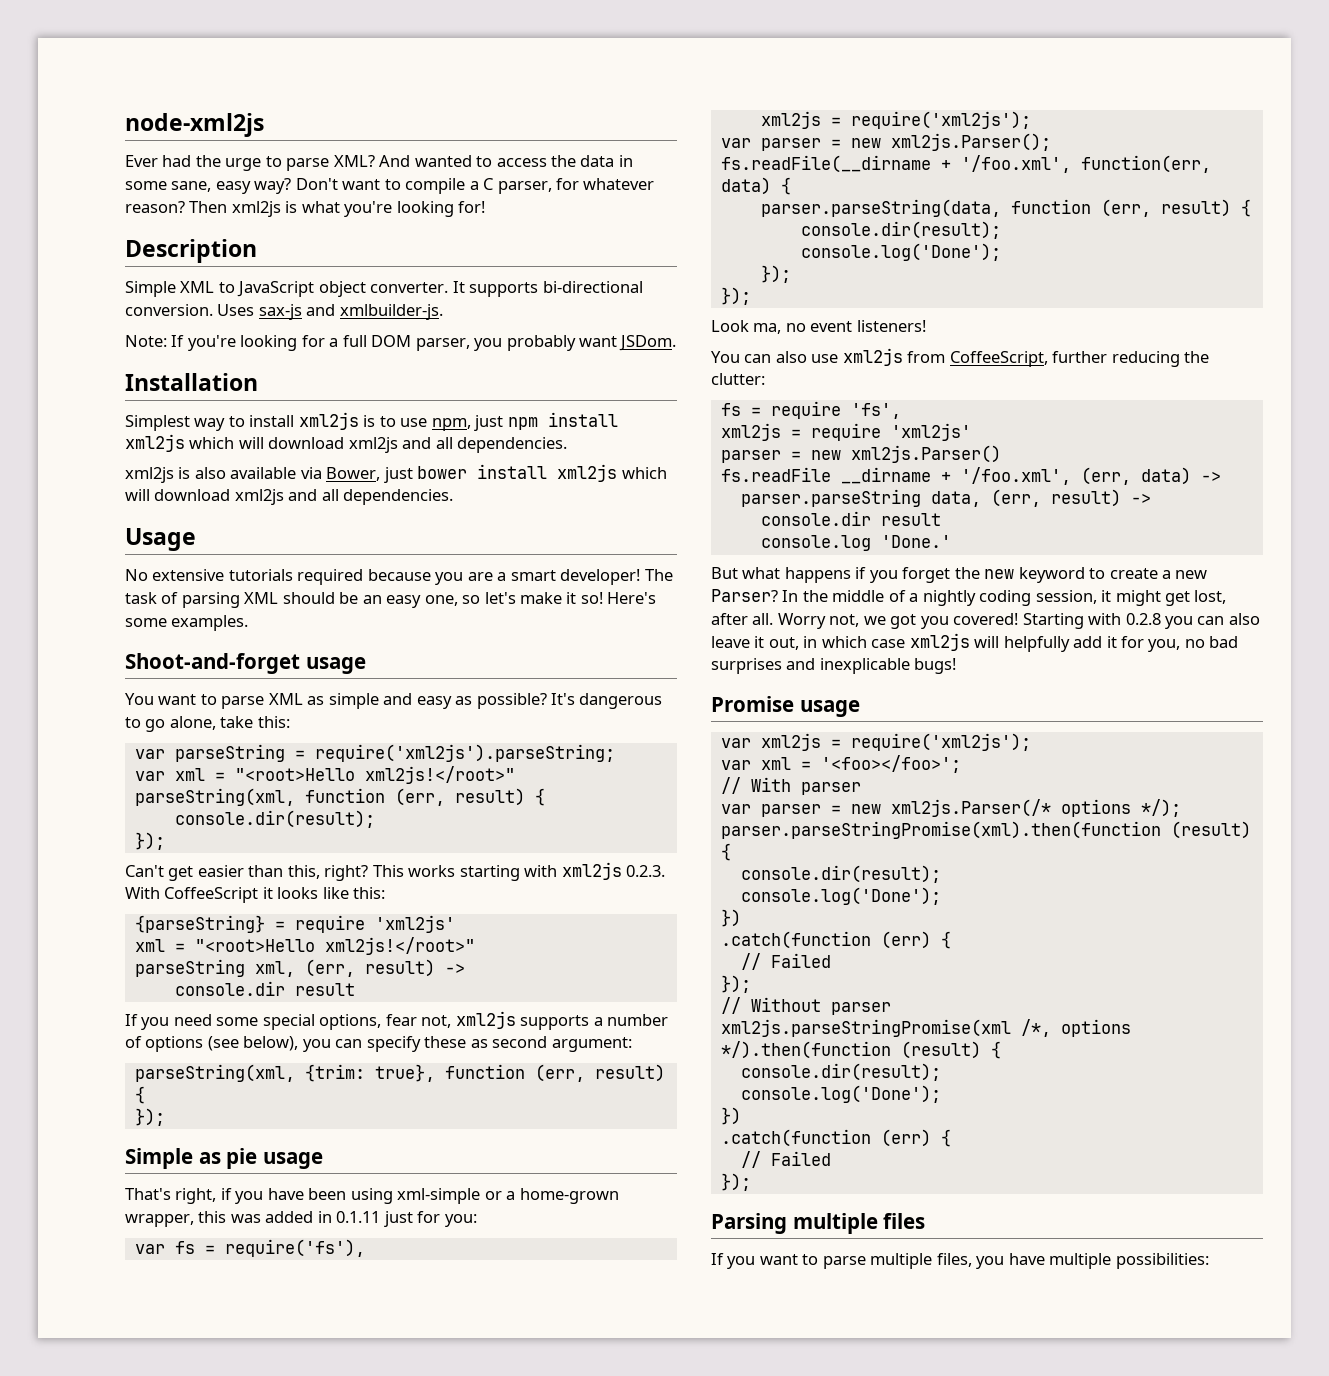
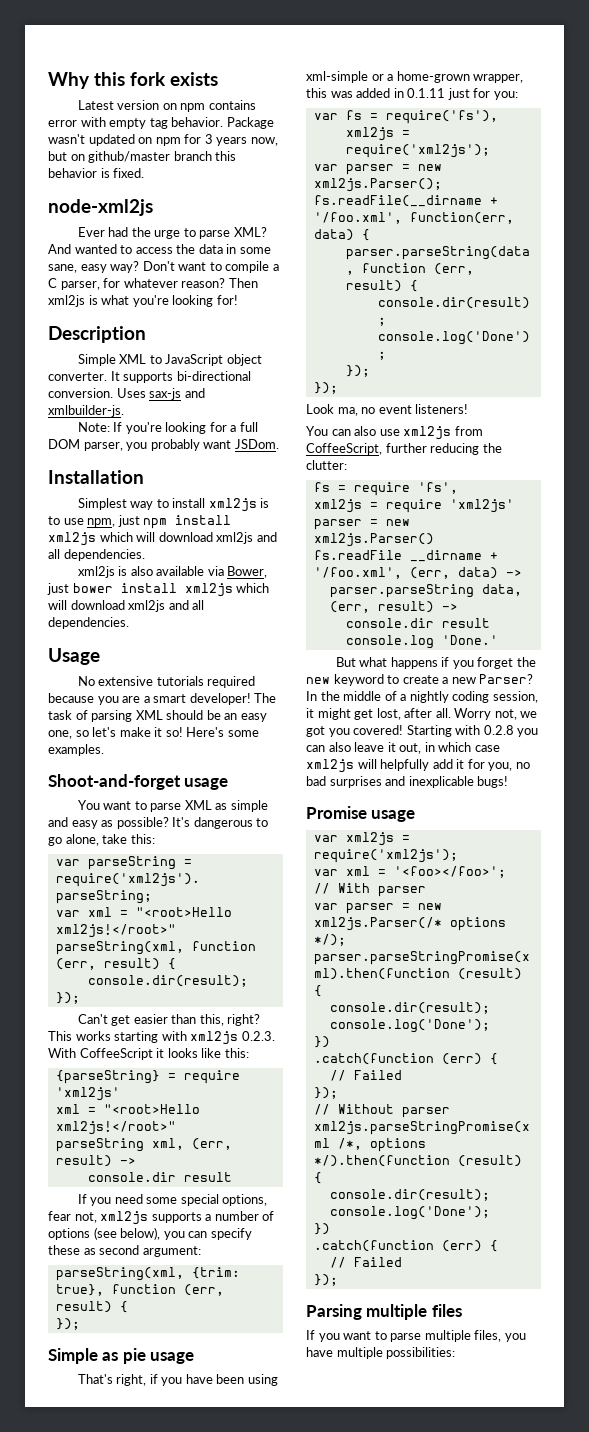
+ Why this fork exists
+ Latest version on npm contains error with empty tag behavior. Package wasn't updated on npm for 3 years now, but on github/master branch this behavior is fixed.

